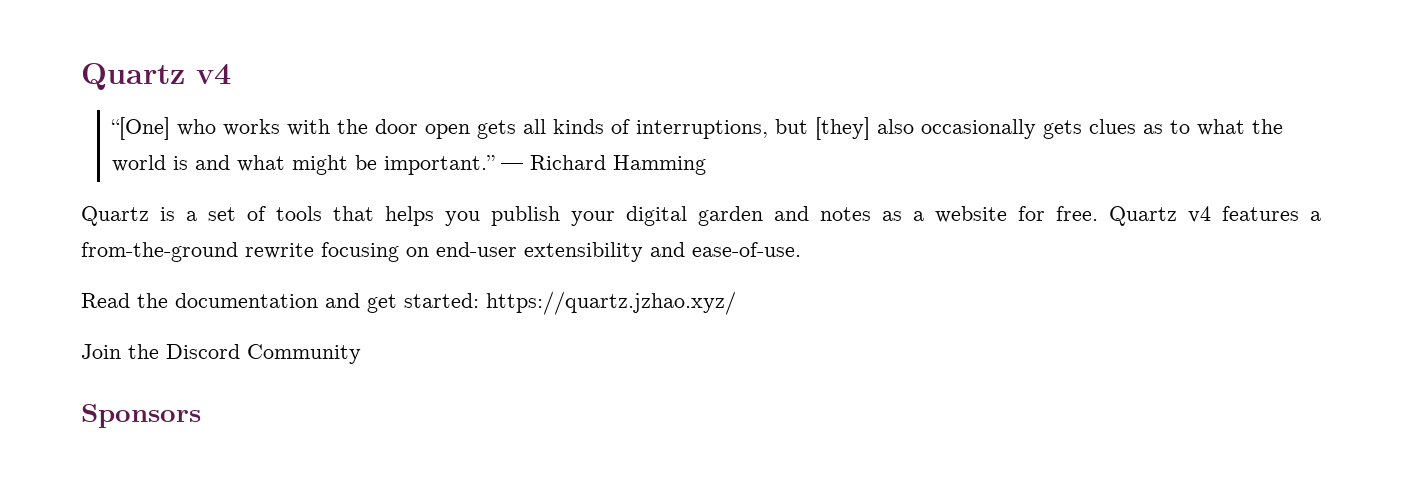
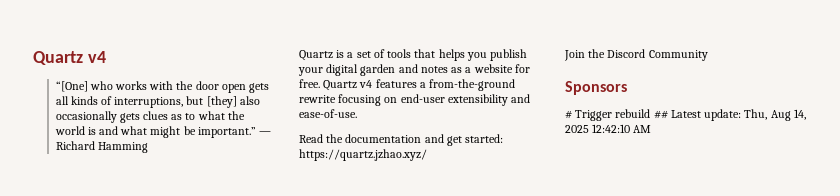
+ # Trigger rebuild ## Latest update: Thu, Aug 14, 2025 12:42:10 AM

